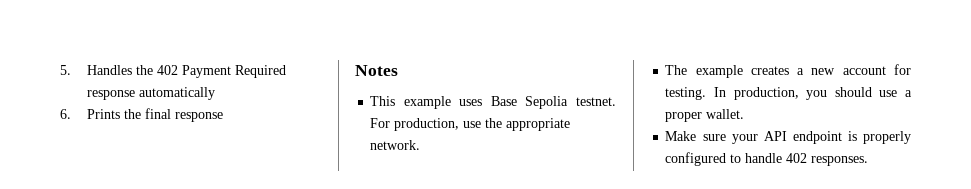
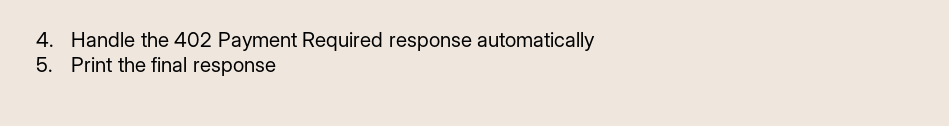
- 5. Handles the 402 Payment Required response automatically
+ 4. Handle the 402 Payment Required response automatically
- 6. Prints the final response
+ 5. Print the final response
- Notes
- This example uses Base Sepolia testnet. For production, use the appropriate network.
- The example creates a new account for testing. In production, you should use a proper wallet.
- Make sure your API endpoint is properly configured to handle 402 responses.

